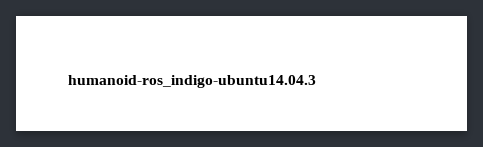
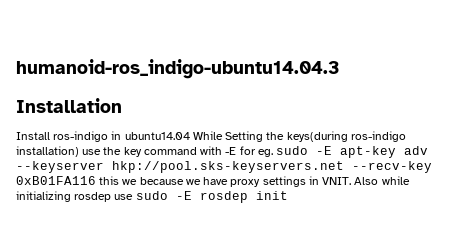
+ Installation
+ Install ros-indigo in ubuntu14.04 While Setting the keys(during ros-indigo installation) use the key command with -E for eg. sudo -E apt-key adv --keyserver hkp://pool.sks-keyservers.net --recv-key 0xB01FA116 this we because we have proxy settings in VNIT. Also while initializing rosdep use sudo -E rosdep init

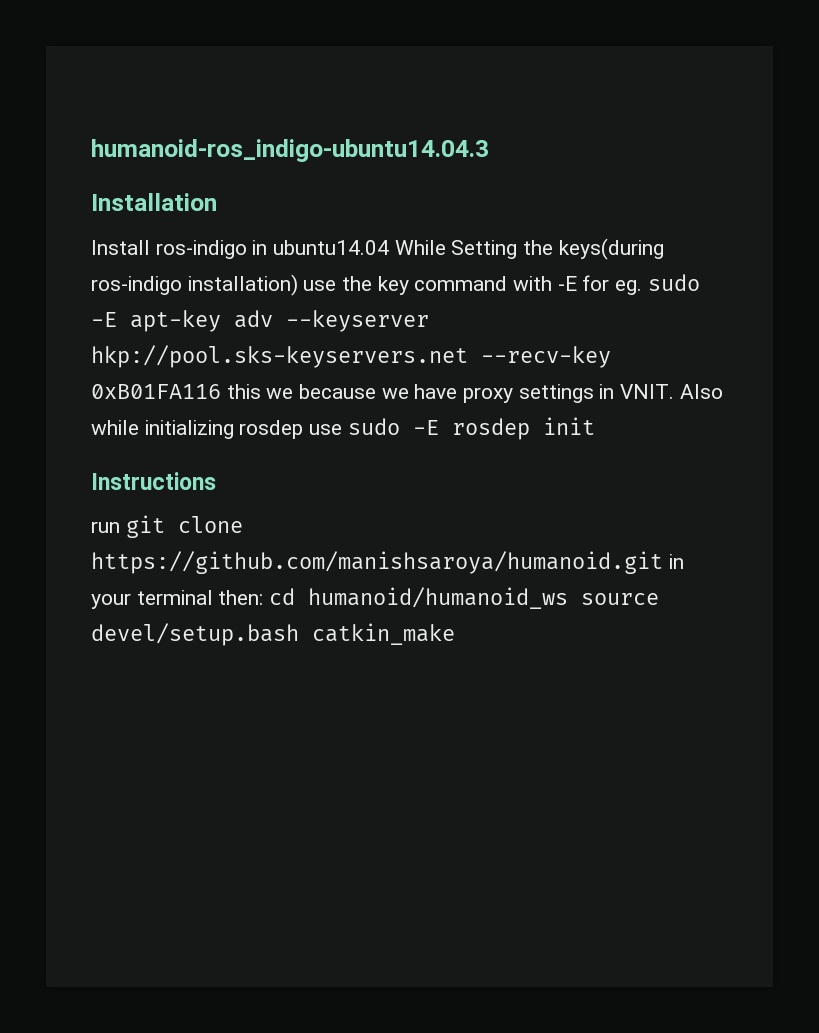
+ Instructions
+ run git clone https://github.com/manishsaroya/humanoid.git in your terminal then: cd humanoid/humanoid_ws source devel/setup.bash catkin_make

